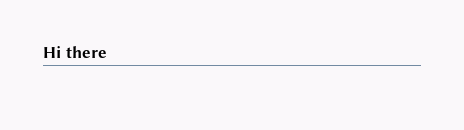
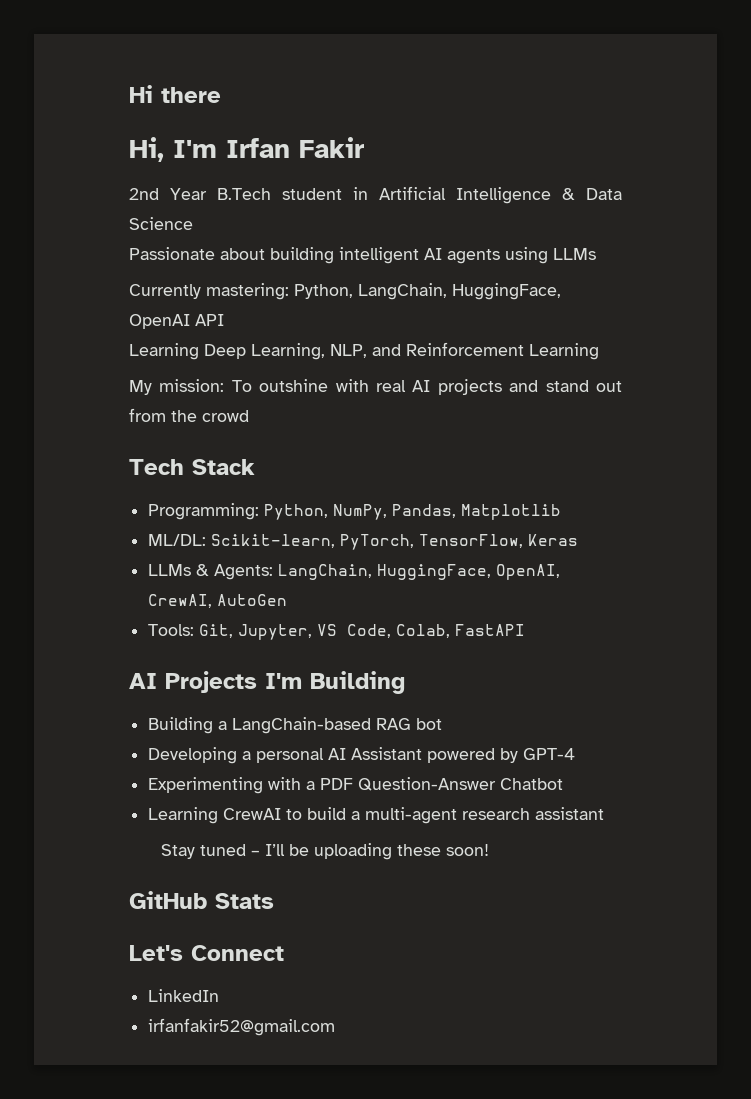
+ Hi, I'm Irfan Fakir
+ 2nd Year B.Tech student in Artificial Intelligence & Data Science
+ Passionate about building intelligent AI agents using LLMs
+ Currently mastering: Python, LangChain, HuggingFace, OpenAI API
+ Learning Deep Learning, NLP, and Reinforcement Learning
+ My mission: To outshine with real AI projects and stand out from the crowd
+ Tech Stack
+ Programming: Python, NumPy, Pandas, Matplotlib
+ ML/DL: Scikit-learn, PyTorch, TensorFlow, Keras
+ LLMs & Agents: LangChain, HuggingFace, OpenAI, CrewAI, AutoGen
+ Tools: Git, Jupyter, VS Code, Colab, FastAPI
+ AI Projects I'm Building
+ Building a LangChain-based RAG bot
+ Developing a personal AI Assistant powered by GPT-4
+ Experimenting with a PDF Question-Answer Chatbot
+ Learning CrewAI to build a multi-agent research assistant
+ Stay tuned – I’ll be uploading these soon!
+ GitHub Stats
+ Let's Connect
+ LinkedIn
+ irfanfakir52@gmail.com

